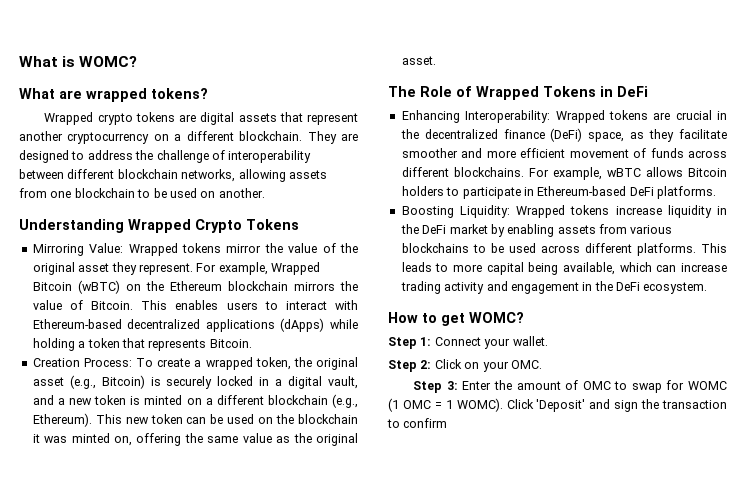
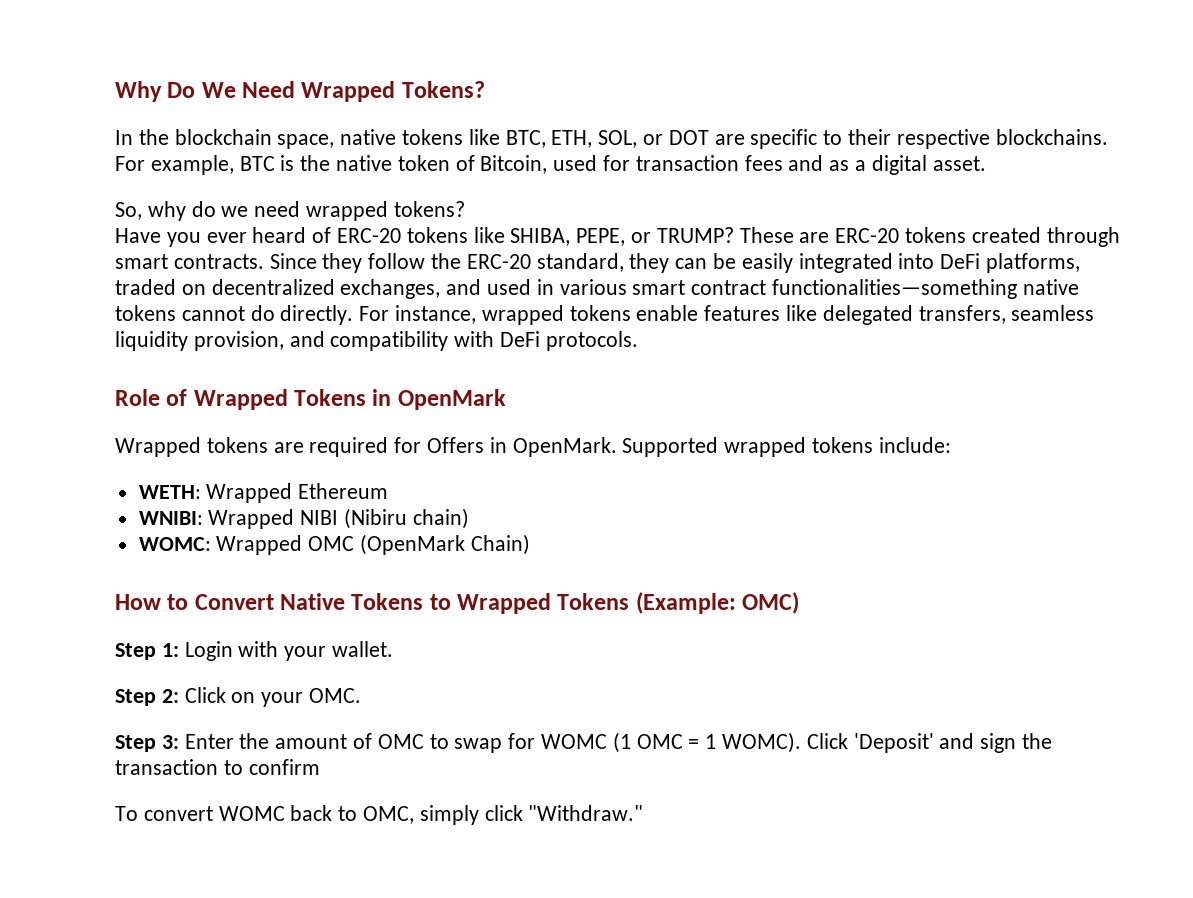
- What is WOMC?
- What are wrapped tokens?
- Wrapped crypto tokens are digital assets that represent another cryptocurrency on a different blockchain. They are designed to address the challenge of interoperability between different blockchain networks, allowing assets from one blockchain to be used on another.
- Understanding Wrapped Crypto Tokens
- Mirroring Value: Wrapped tokens mirror the value of the original asset they represent. For example, Wrapped Bitcoin (wBTC) on the Ethereum blockchain mirrors the value of Bitcoin. This enables users to interact with Ethereum-based decentralized applications (dApps) while holding a token that represents Bitcoin.
- Creation Process: To create a wrapped token, the original asset (e.g., Bitcoin) is securely locked in a digital vault, and a new token is minted on a different blockchain (e.g., Ethereum). This new token can be used on the blockchain it was minted on, offering the same value as the original asset.
- The Role of Wrapped Tokens in DeFi
- Enhancing Interoperability: Wrapped tokens are crucial in the decentralized finance (DeFi) space, as they facilitate smoother and more efficient movement of funds across different blockchains. For example, wBTC allows Bitcoin holders to participate in Ethereum-based DeFi platforms.
- Boosting Liquidity: Wrapped tokens increase liquidity in the DeFi market by enabling assets from various blockchains to be used across different platforms. This leads to more capital being available, which can increase trading activity and engagement in the DeFi ecosystem.
- How to get WOMC?
+ Why Do We Need Wrapped Tokens?
+ In the blockchain space, native tokens like BTC, ETH, SOL, or DOT are specific to their respective blockchains. For example, BTC is the native token of Bitcoin, used for transaction fees and as a digital asset.
+ So, why do we need wrapped tokens?
+ Have you ever heard of ERC-20 tokens like SHIBA, PEPE, or TRUMP? These are ERC-20 tokens created through smart contracts. Since they follow the ERC-20 standard, they can be easily integrated into DeFi platforms, traded on decentralized exchanges, and used in various smart contract functionalities—something native tokens cannot do directly. For instance, wrapped tokens enable features like delegated transfers, seamless liquidity provision, and compatibility with DeFi protocols.
+ Role of Wrapped Tokens in OpenMark
+ Wrapped tokens are required for Offers in OpenMark. Supported wrapped tokens include:
+ WETH: Wrapped Ethereum
+ WNIBI: Wrapped NIBI (Nibiru chain)
+ WOMC: Wrapped OMC (OpenMark Chain)
+ How to Convert Native Tokens to Wrapped Tokens (Example: OMC)
- Step 1: Connect your wallet.
+ Step 1: Login with your wallet.
+ To convert WOMC back to OMC, simply click "Withdraw."

